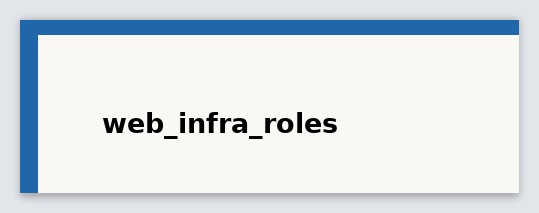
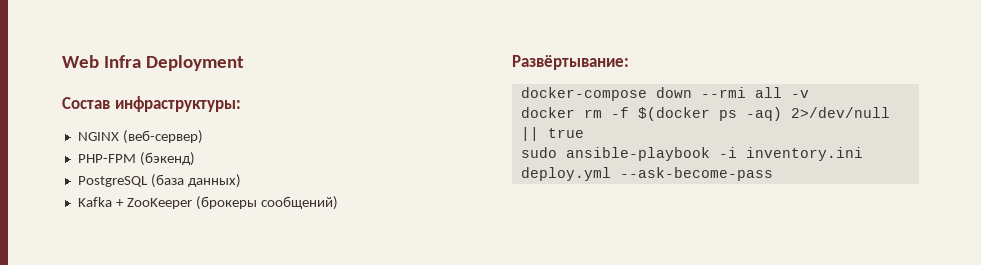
- web_infra_roles
+ Web Infra Deployment
+ Состав инфраструктуры:
+ NGINX (веб-сервер)
+ PHP-FPM (бэкенд)
+ PostgreSQL (база данных)
+ Kafka + ZooKeeper (брокеры сообщений)
+ Развёртывание:
+ docker-compose down --rmi all -v
+ docker rm -f $(docker ps -aq) 2>/dev/null || true
+ sudo ansible-playbook -i inventory.ini deploy.yml --ask-become-pass

